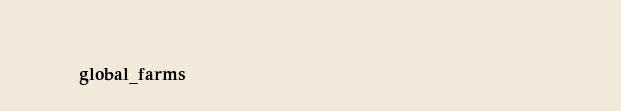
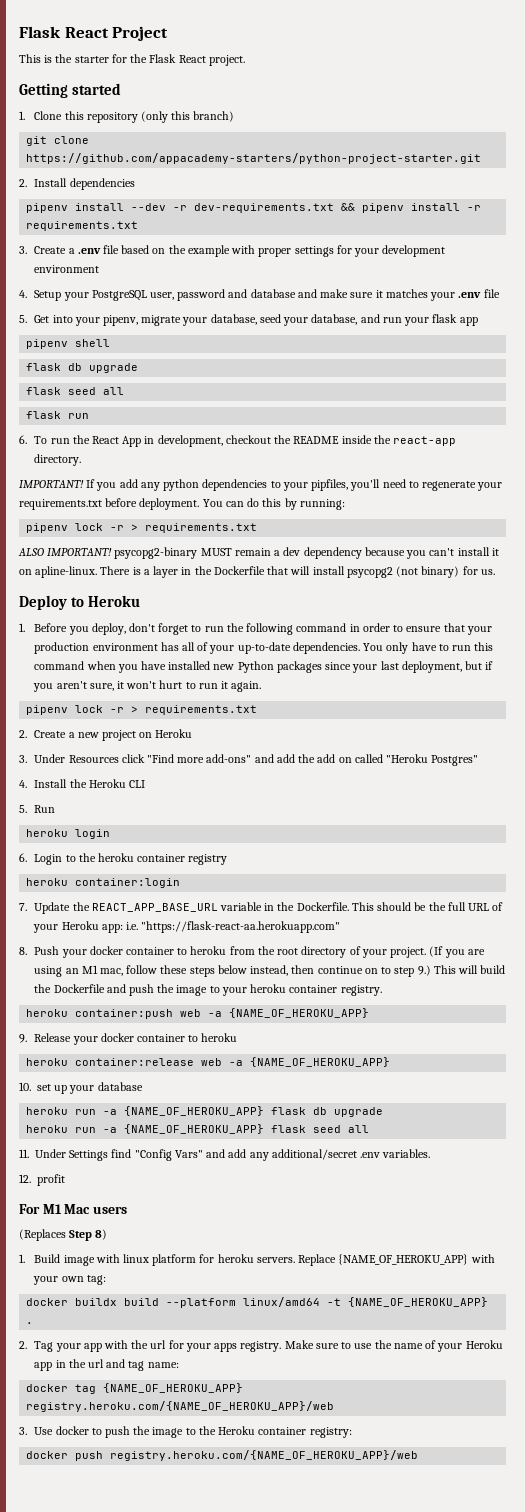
- global_farms
+ Flask React Project
+ This is the starter for the Flask React project.
+ Getting started
+ 1. Clone this repository (only this branch)
+ git clone https://github.com/appacademy-starters/python-project-starter.git
+ 2. Install dependencies
+ pipenv install --dev -r dev-requirements.txt && pipenv install -r requirements.txt
+ 3. Create a .env file based on the example with proper settings for your development environment
+ 4. Setup your PostgreSQL user, password and database and make sure it matches your .env file
+ 5. Get into your pipenv, migrate your database, seed your database, and run your flask app
+ pipenv shell
+ flask db upgrade
+ flask seed all
+ flask run
+ 6. To run the React App in development, checkout the README inside the react-app directory.
+ IMPORTANT! If you add any python dependencies to your pipfiles, you'll need to regenerate your requirements.txt before deployment. You can do this by running:
+ pipenv lock -r > requirements.txt
+ ALSO IMPORTANT! psycopg2-binary MUST remain a dev dependency because you can't install it on apline-linux. There is a layer in the Dockerfile that will install psycopg2 (not binary) for us.
+ Deploy to Heroku
+ 1. Before you deploy, don't forget to run the following command in order to ensure that your production environment has all of your up-to-date dependencies. You only have to run this command when you have installed new Python packages since your last deployment, but if you aren't sure, it won't hurt to run it again.
+ pipenv lock -r > requirements.txt
+ 2. Create a new project on Heroku
+ 3. Under Resources click "Find more add-ons" and add the add on called "Heroku Postgres"
+ 4. Install the Heroku CLI
+ 5. Run
+ heroku login
+ 6. Login to the heroku container registry
+ heroku container:login
+ 7. Update the REACT_APP_BASE_URL variable in the Dockerfile. This should be the full URL of your Heroku app: i.e. "https://flask-react-aa.herokuapp.com"
+ 8. Push your docker container to heroku from the root directory of your project. (If you are using an M1 mac, follow these steps below instead, then continue on to step 9.) This will build the Dockerfile and push the image to your heroku container registry.
+ heroku container:push web -a {NAME_OF_HEROKU_APP}
+ 9. Release your docker container to heroku
+ heroku container:release web -a {NAME_OF_HEROKU_APP}
+ 10. set up your database
+ heroku run -a {NAME_OF_HEROKU_APP} flask db upgrade
+ heroku run -a {NAME_OF_HEROKU_APP} flask seed all
+ 11. Under Settings find "Config Vars" and add any additional/secret .env variables.
+ 12. profit
+ For M1 Mac users
+ (Replaces Step 8)
+ 1. Build image with linux platform for heroku servers. Replace {NAME_OF_HEROKU_APP} with your own tag:
+ docker buildx build --platform linux/amd64 -t {NAME_OF_HEROKU_APP} .
+ 2. Tag your app with the url for your apps registry. Make sure to use the name of your Heroku app in the url and tag name:
+ docker tag {NAME_OF_HEROKU_APP} registry.heroku.com/{NAME_OF_HEROKU_APP}/web
+ 3. Use docker to push the image to the Heroku container registry:
+ docker push registry.heroku.com/{NAME_OF_HEROKU_APP}/web

